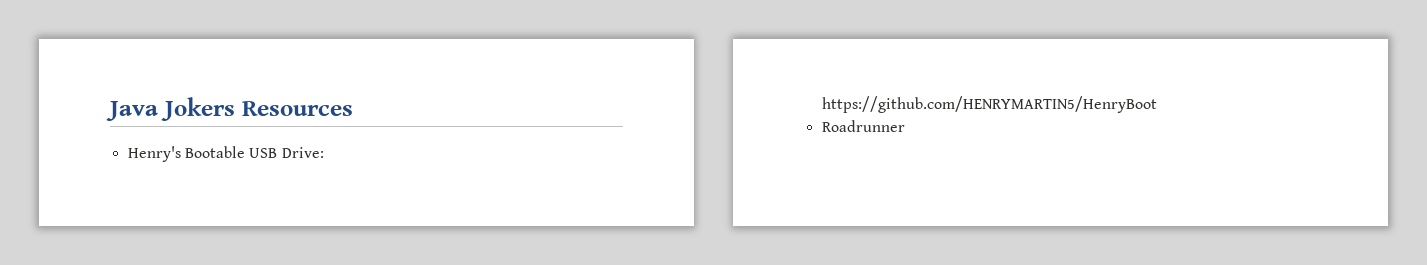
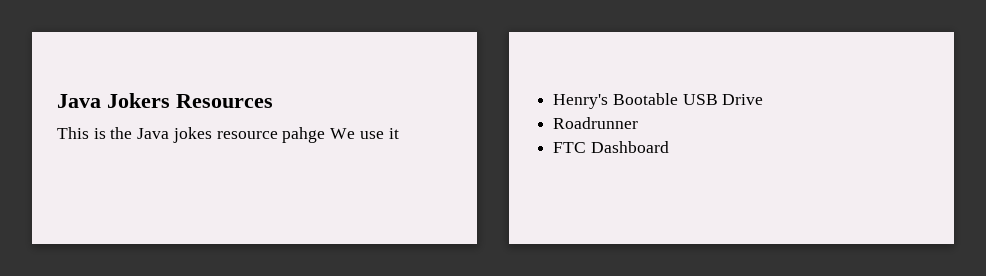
+ This is the Java jokes resource pahge We use it
- Henry's Bootable USB Drive: https://github.com/HENRYMARTIN5/HenryBoot
+ Henry's Bootable USB Drive
+ FTC Dashboard

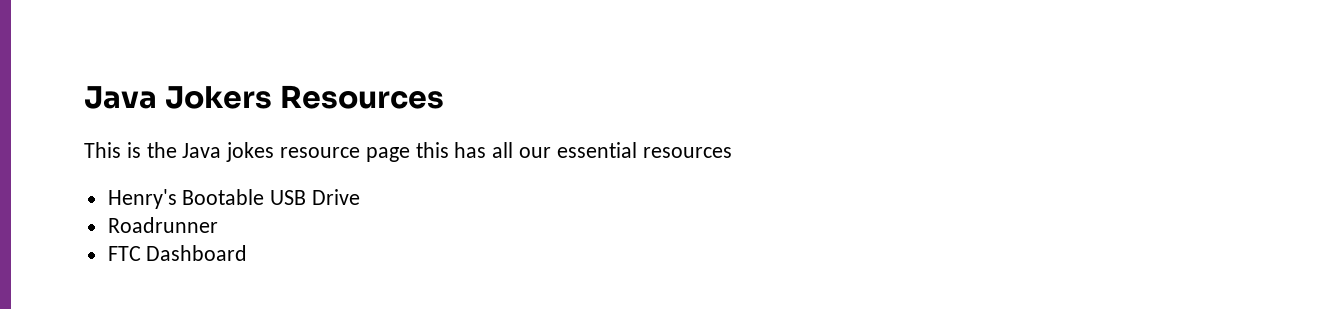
- This is the Java jokes resource pahge We use it
+ This is the Java jokes resource page this has all our essential resources

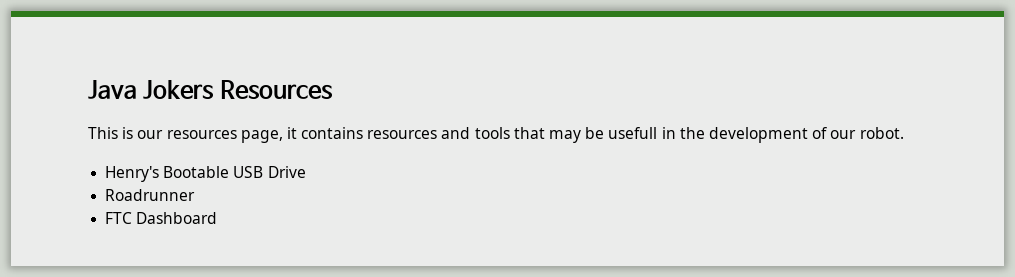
- This is the Java jokes resource page this has all our essential resources
+ This is our resources page, it contains resources and tools that may be usefull in the development of our robot.

